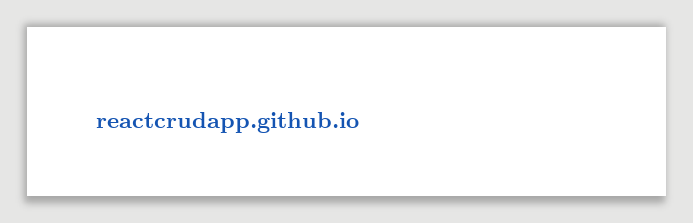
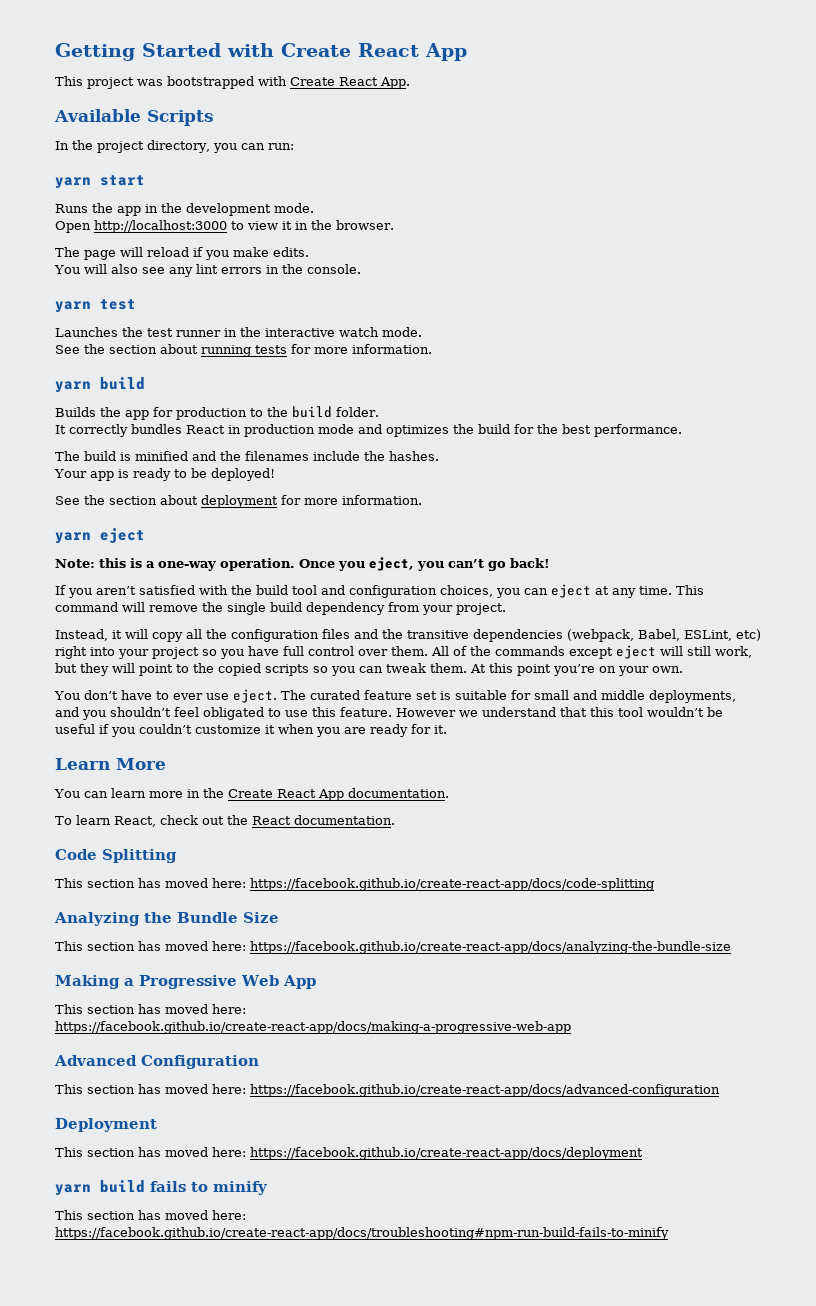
- reactcrudapp.github.io
+ Getting Started with Create React App
+ This project was bootstrapped with Create React App.
+ Available Scripts
+ In the project directory, you can run:
+ yarn start
+ Runs the app in the development mode.
+ Open http://localhost:3000 to view it in the browser.
+ The page will reload if you make edits.
+ You will also see any lint errors in the console.
+ yarn test
+ Launches the test runner in the interactive watch mode.
+ See the section about running tests for more information.
+ yarn build
+ Builds the app for production to the build folder.
+ It correctly bundles React in production mode and optimizes the build for the best performance.
+ The build is minified and the filenames include the hashes.
+ Your app is ready to be deployed!
+ See the section about deployment for more information.
+ yarn eject
+ Note: this is a one-way operation. Once you eject, you can’t go back!
+ If you aren’t satisfied with the build tool and configuration choices, you can eject at any time. This command will remove the single build dependency from your project.
+ Instead, it will copy all the configuration files and the transitive dependencies (webpack, Babel, ESLint, etc) right into your project so you have full control over them. All of the commands except eject will still work, but they will point to the copied scripts so you can tweak them. At this point you’re on your own.
+ You don’t have to ever use eject. The curated feature set is suitable for small and middle deployments, and you shouldn’t feel obligated to use this feature. However we understand that this tool wouldn’t be useful if you couldn’t customize it when you are ready for it.
+ Learn More
+ You can learn more in the Create React App documentation.
+ To learn React, check out the React documentation.
+ Code Splitting
+ This section has moved here: https://facebook.github.io/create-react-app/docs/code-splitting
+ Analyzing the Bundle Size
+ This section has moved here: https://facebook.github.io/create-react-app/docs/analyzing-the-bundle-size
+ Making a Progressive Web App
+ This section has moved here: https://facebook.github.io/create-react-app/docs/making-a-progressive-web-app
+ Advanced Configuration
+ This section has moved here: https://facebook.github.io/create-react-app/docs/advanced-configuration
+ Deployment
+ This section has moved here: https://facebook.github.io/create-react-app/docs/deployment
+ yarn build fails to minify
+ This section has moved here: https://facebook.github.io/create-react-app/docs/troubleshooting#npm-run-build-fails-to-minify

